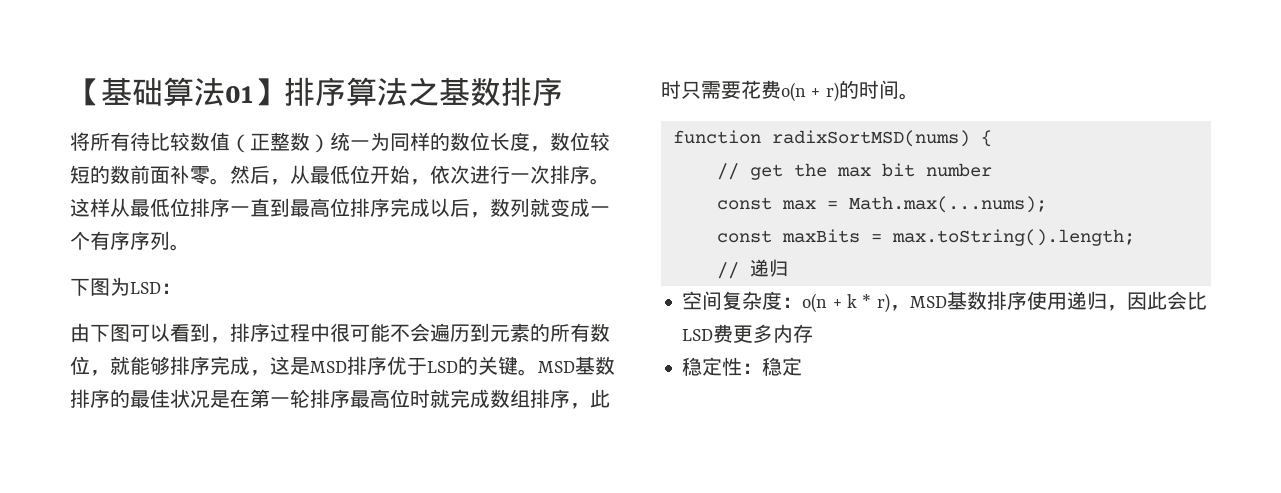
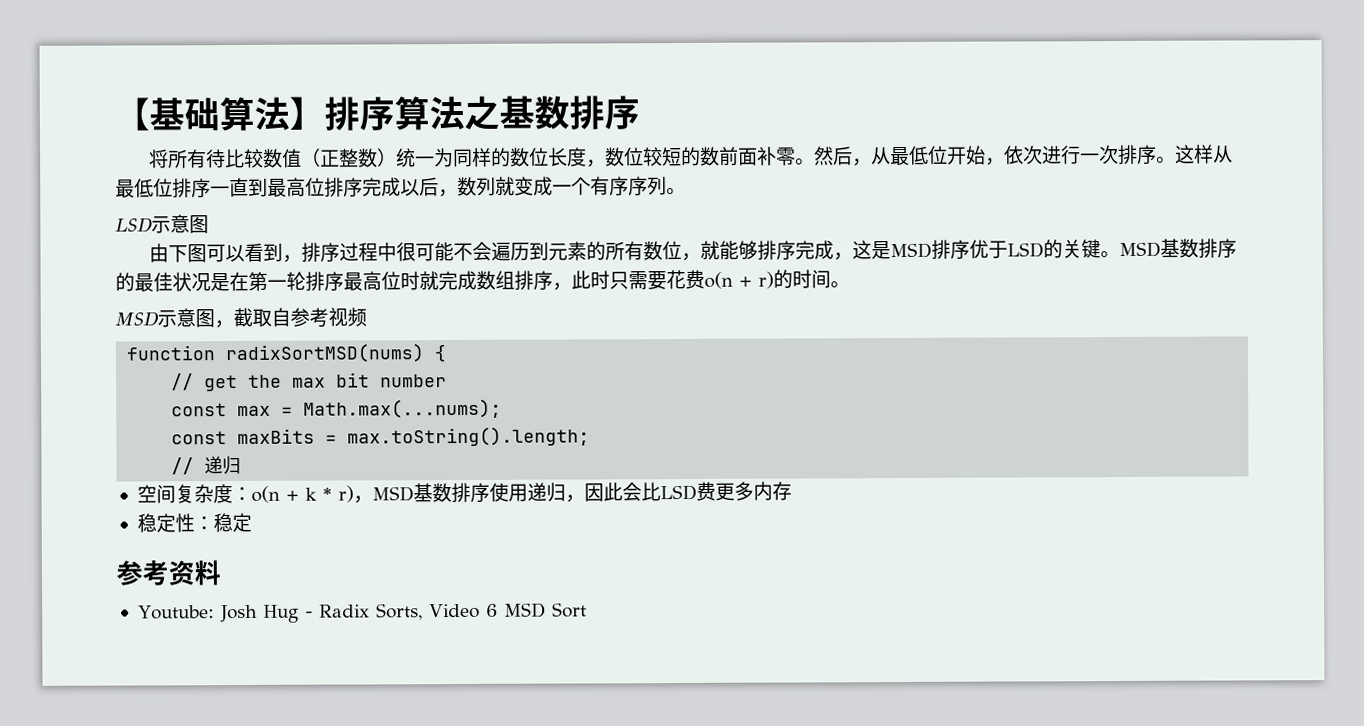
- 【基础算法01】排序算法之基数排序
+ 【基础算法】排序算法之基数排序
- 下图为LSD：
+ LSD示意图
+ MSD示意图，截取自参考视频
+ 参考资料
+ Youtube: Josh Hug - Radix Sorts, Video 6 MSD Sort

